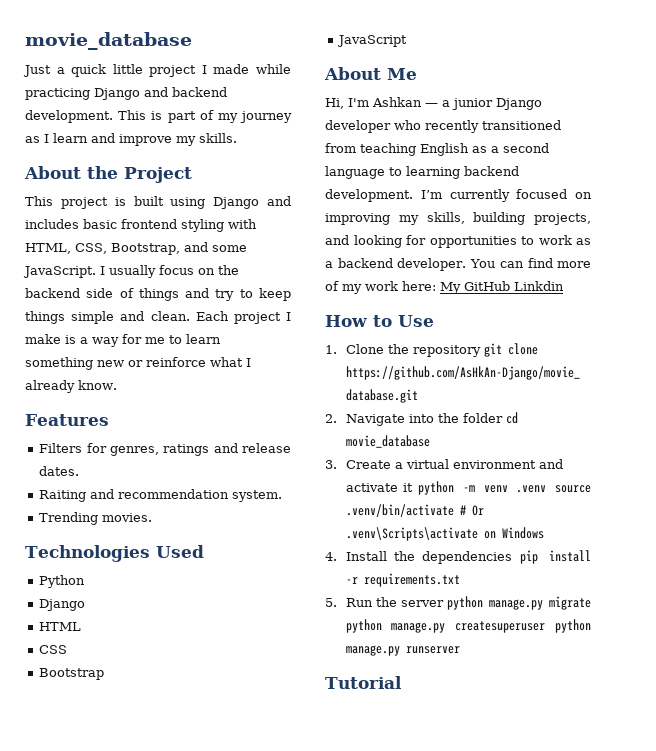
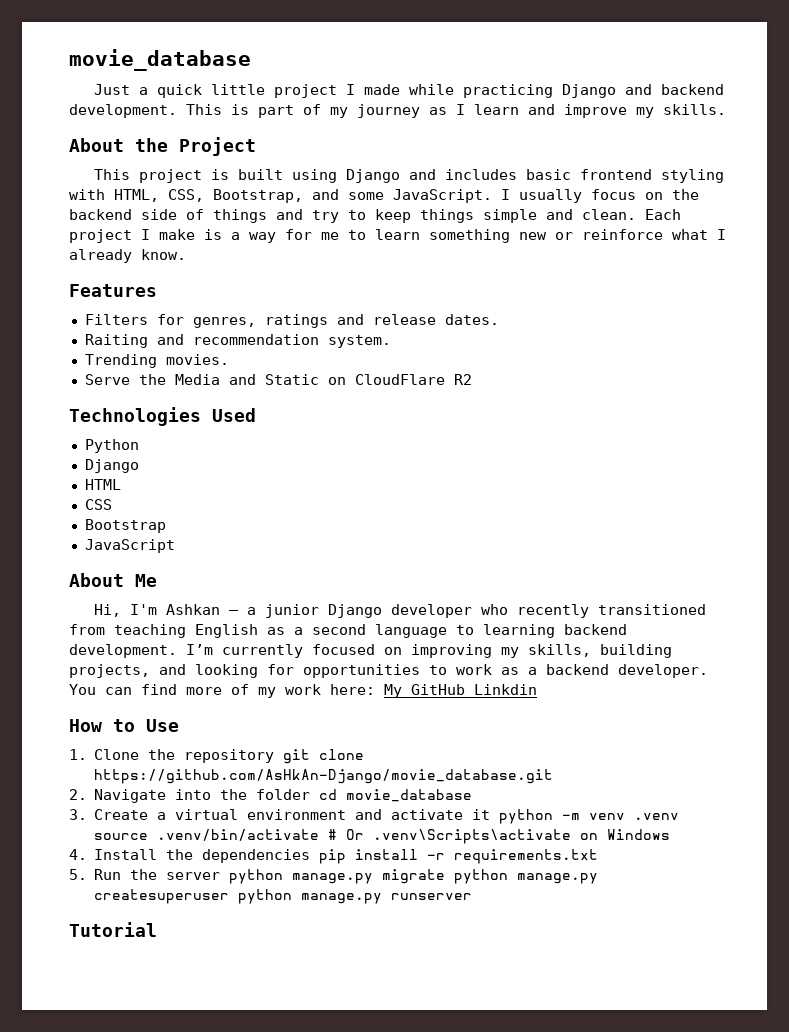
+ Serve the Media and Static on CloudFlare R2

